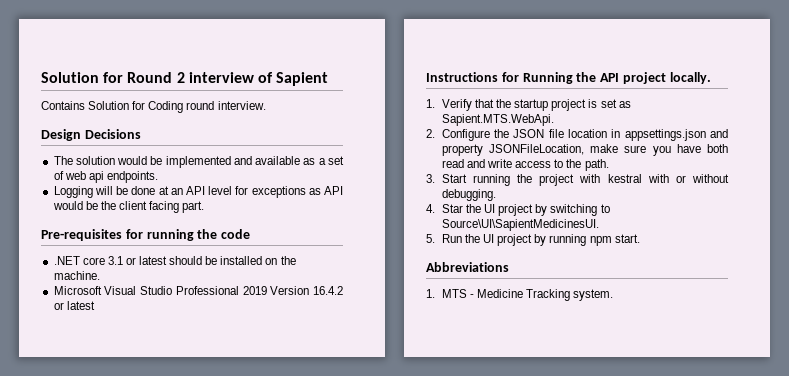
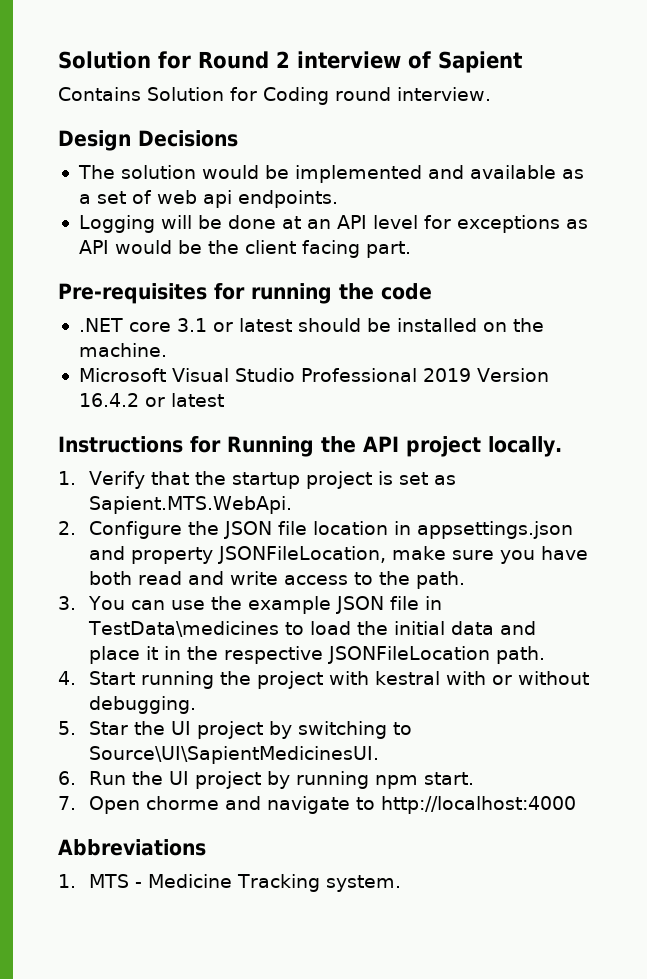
- 3. Start running the project with kestral with or without debugging.
+ 3. You can use the example JSON file in TestData\medicines to load the initial data and place it in the respective JSONFileLocation path.
+ 4. Start running the project with kestral with or without debugging.
- 4. Star the UI project by switching to Source\UI\SapientMedicinesUI.
+ 5. Star the UI project by switching to Source\UI\SapientMedicinesUI.
- 5. Run the UI project by running npm start.
+ 6. Run the UI project by running npm start.
+ 7. Open chorme and navigate to http://localhost:4000

